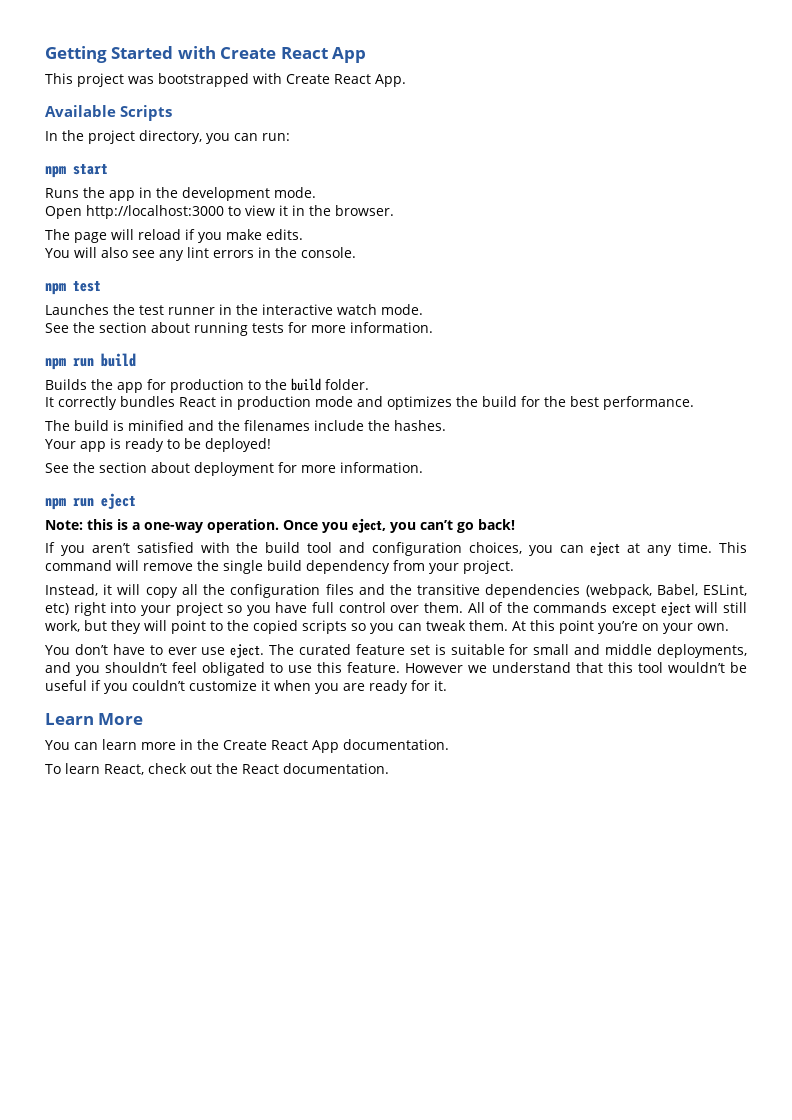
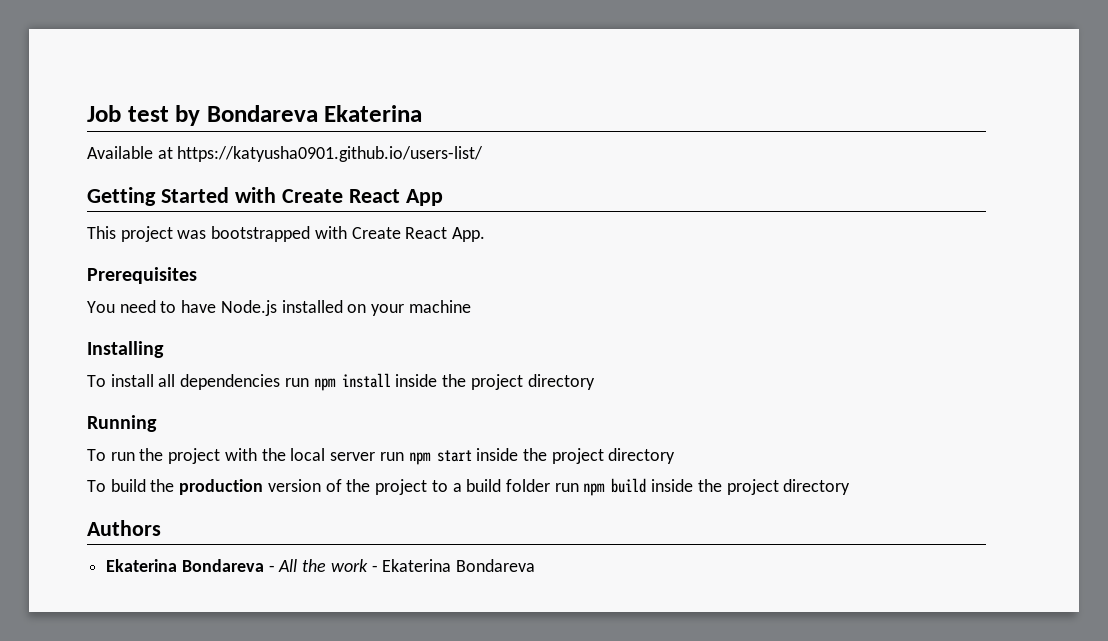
+ Job test by Bondareva Ekaterina
+ Available at https://katyusha0901.github.io/users-list/
- Available Scripts
- In the project directory, you can run:
- npm start
- Runs the app in the development mode.
- Open http://localhost:3000 to view it in the browser.
- The page will reload if you make edits.
- You will also see any lint errors in the console.
- npm test
- Launches the test runner in the interactive watch mode.
- See the section about running tests for more information.
- npm run build
- Builds the app for production to the build folder.
- It correctly bundles React in production mode and optimizes the build for the best performance.
- The build is minified and the filenames include the hashes.
- Your app is ready to be deployed!
- See the section about deployment for more information.
- npm run eject
- Note: this is a one-way operation. Once you eject, you can’t go back!
- If you aren’t satisfied with the build tool and configuration choices, you can eject at any time. This command will remove the single build dependency from your project.
- Instead, it will copy all the configuration files and the transitive dependencies (webpack, Babel, ESLint, etc) right into your project so you have full control over them. All of the commands except eject will still work, but they will point to the copied scripts so you can tweak them. At this point you’re on your own.
- You don’t have to ever use eject. The curated feature set is suitable for small and middle deployments, and you shouldn’t feel obligated to use this feature. However we understand that this tool wouldn’t be useful if you couldn’t customize it when you are ready for it.
- Learn More
- You can learn more in the Create React App documentation.
- To learn React, check out the React documentation.
+ Prerequisites
+ You need to have Node.js installed on your machine
+ Installing
+ To install all dependencies run npm install inside the project directory
+ Running
+ To run the project with the local server run npm start inside the project directory
+ To build the production version of the project to a build folder run npm build inside the project directory
+ Authors
+ Ekaterina Bondareva - All the work - Ekaterina Bondareva

